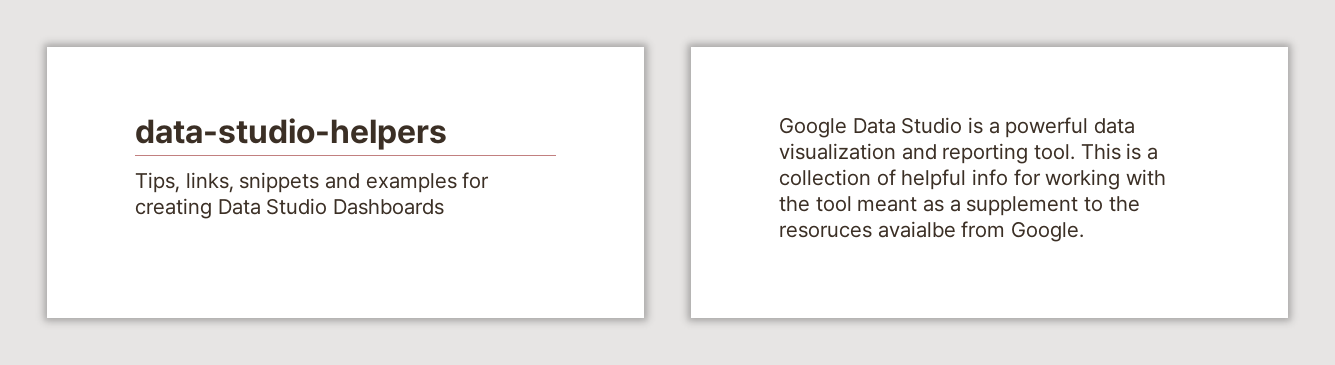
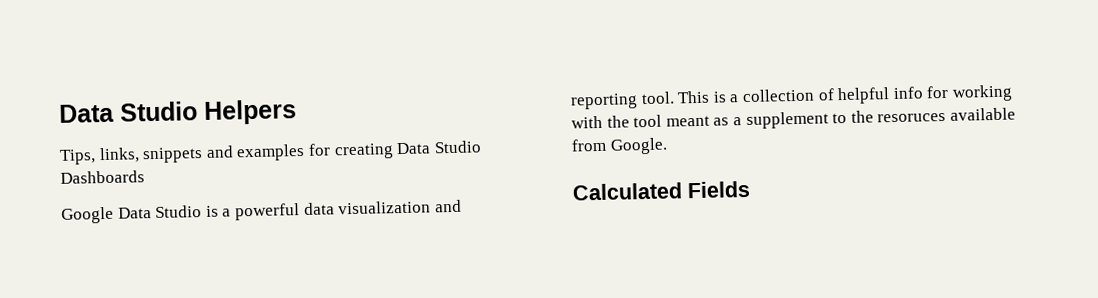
- data-studio-helpers
+ Data Studio Helpers
- This is a collection of helpful info for working with the tool meant as a supplement to the resoruces avaialbe from Google.
+ This is a collection of helpful info for working with the tool meant as a supplement to the resoruces available from Google.
+ Calculated Fields

